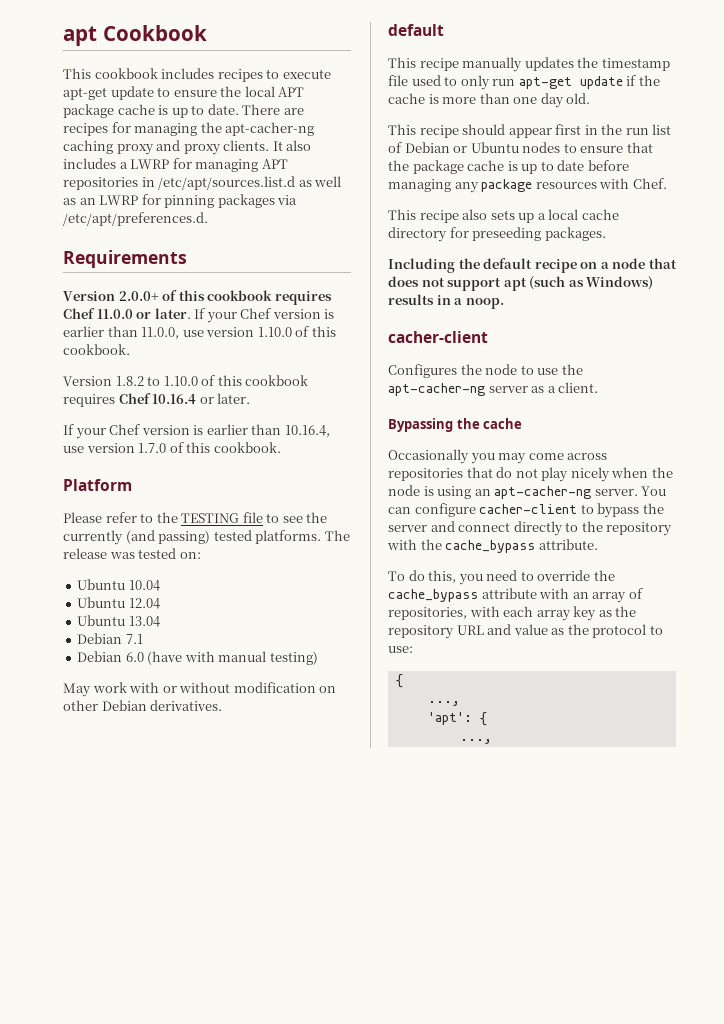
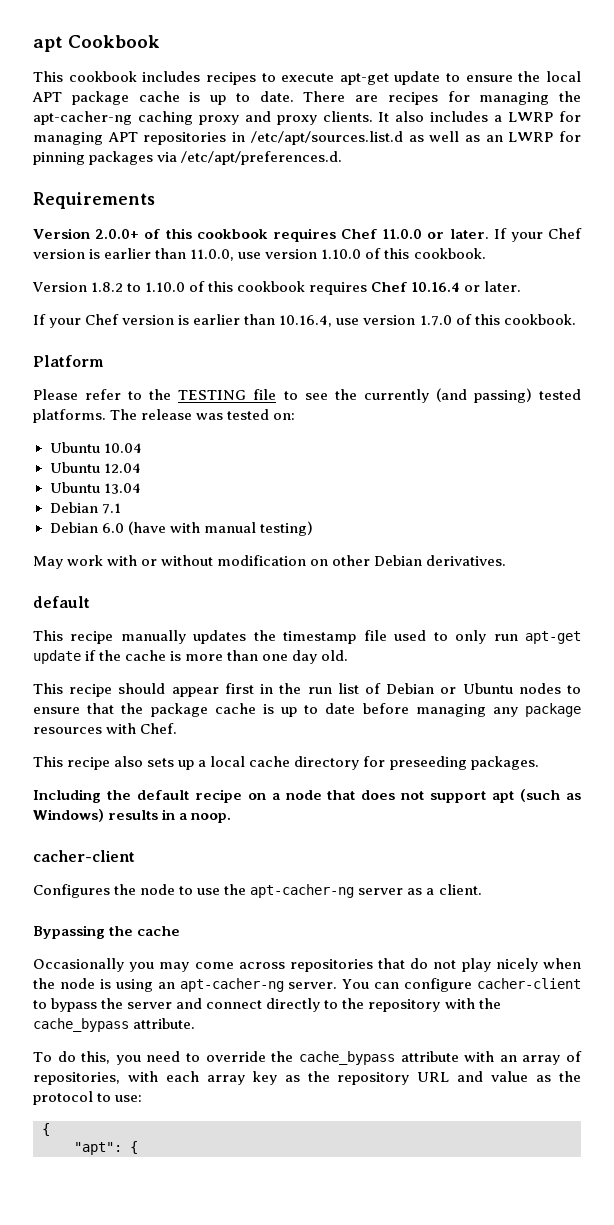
  To do this, you need to override the cache_bypass attribute with an array of repositories, with each array key as the repository URL and value as the protocol to use:
  {
- ...,
- 'apt': {
- ...,
+ "apt": {

